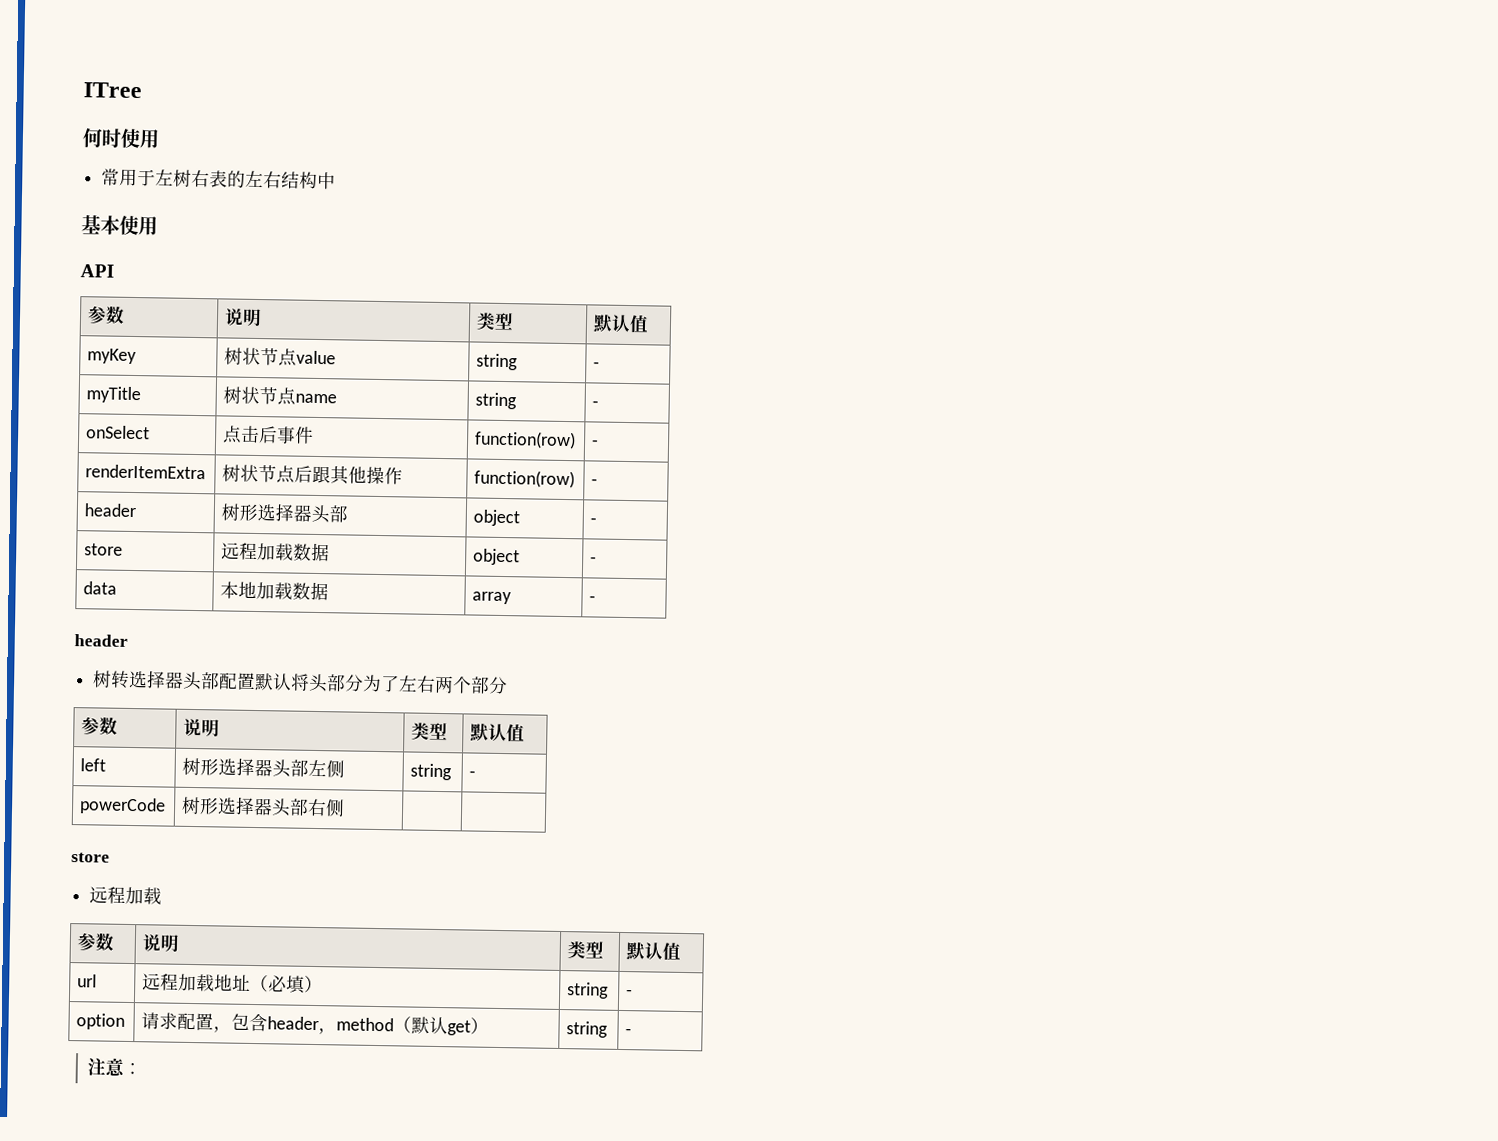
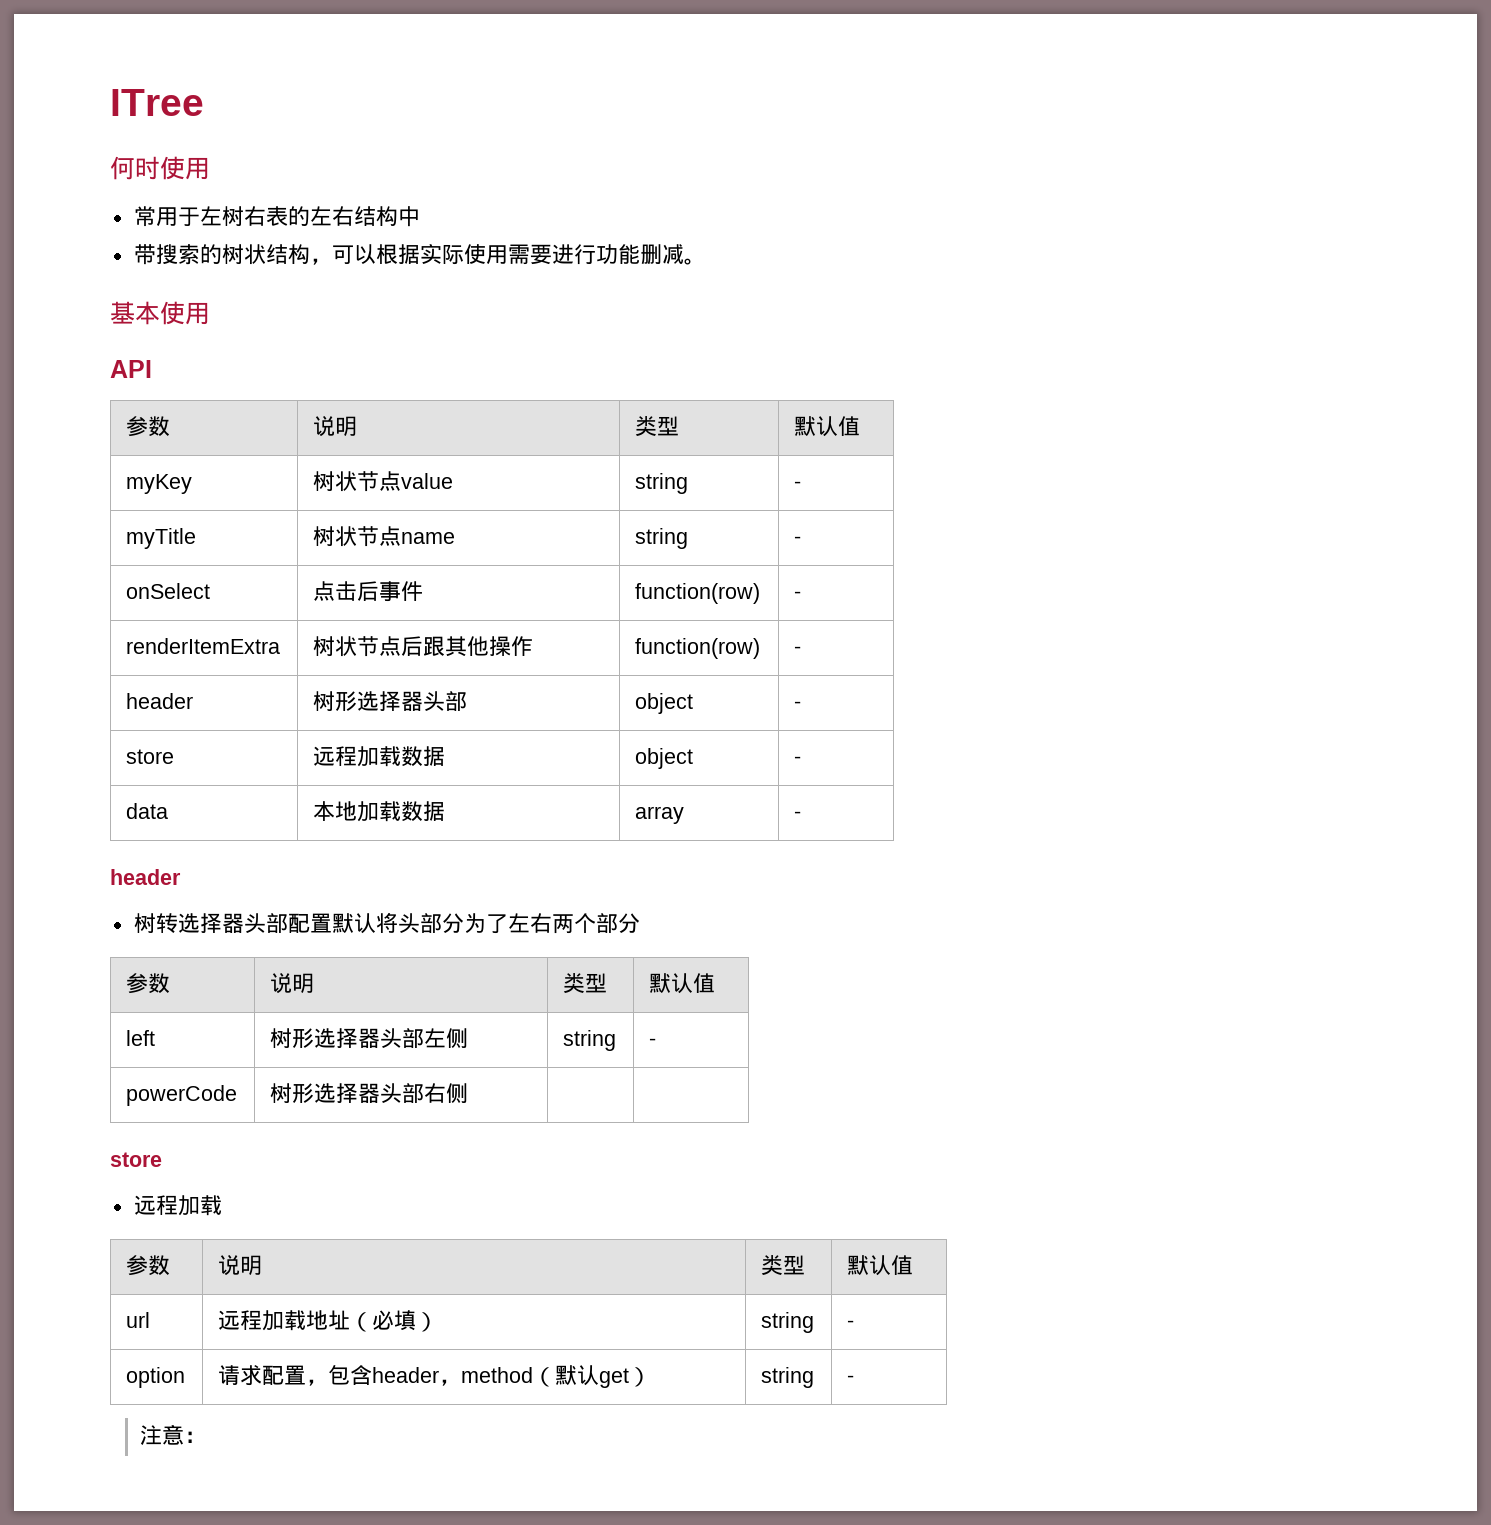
+ 带搜索的树状结构，可以根据实际使用需要进行功能删减。

